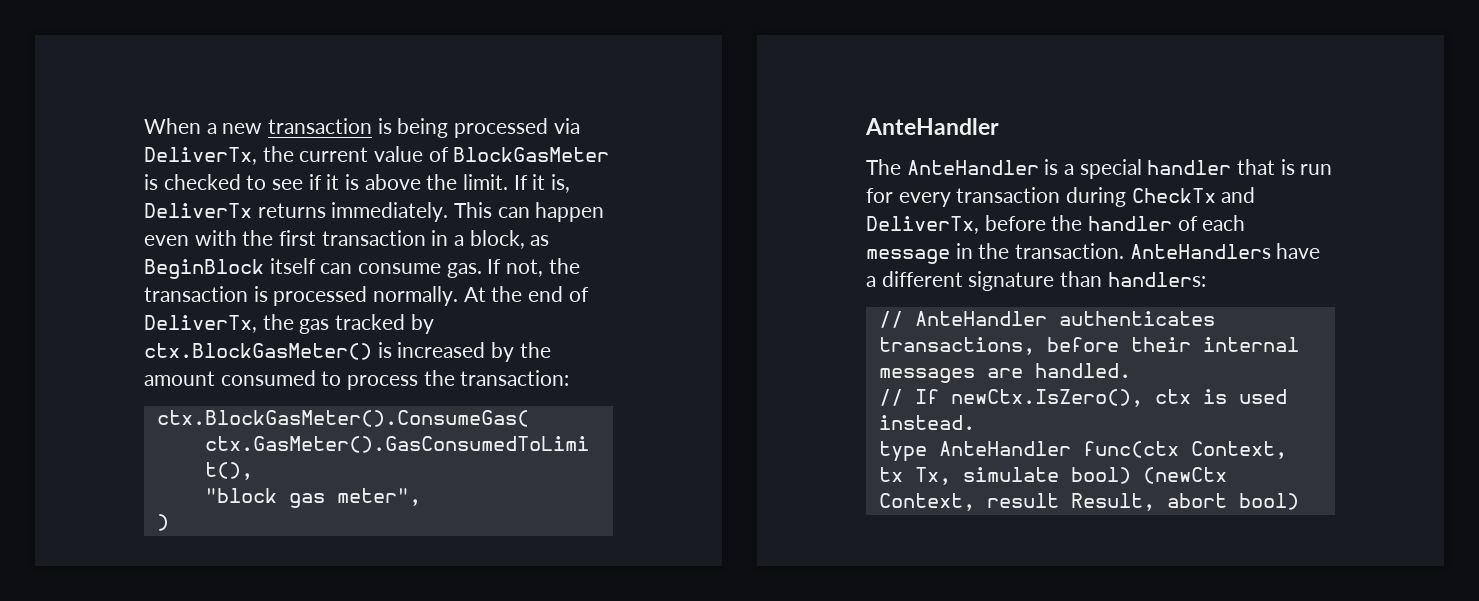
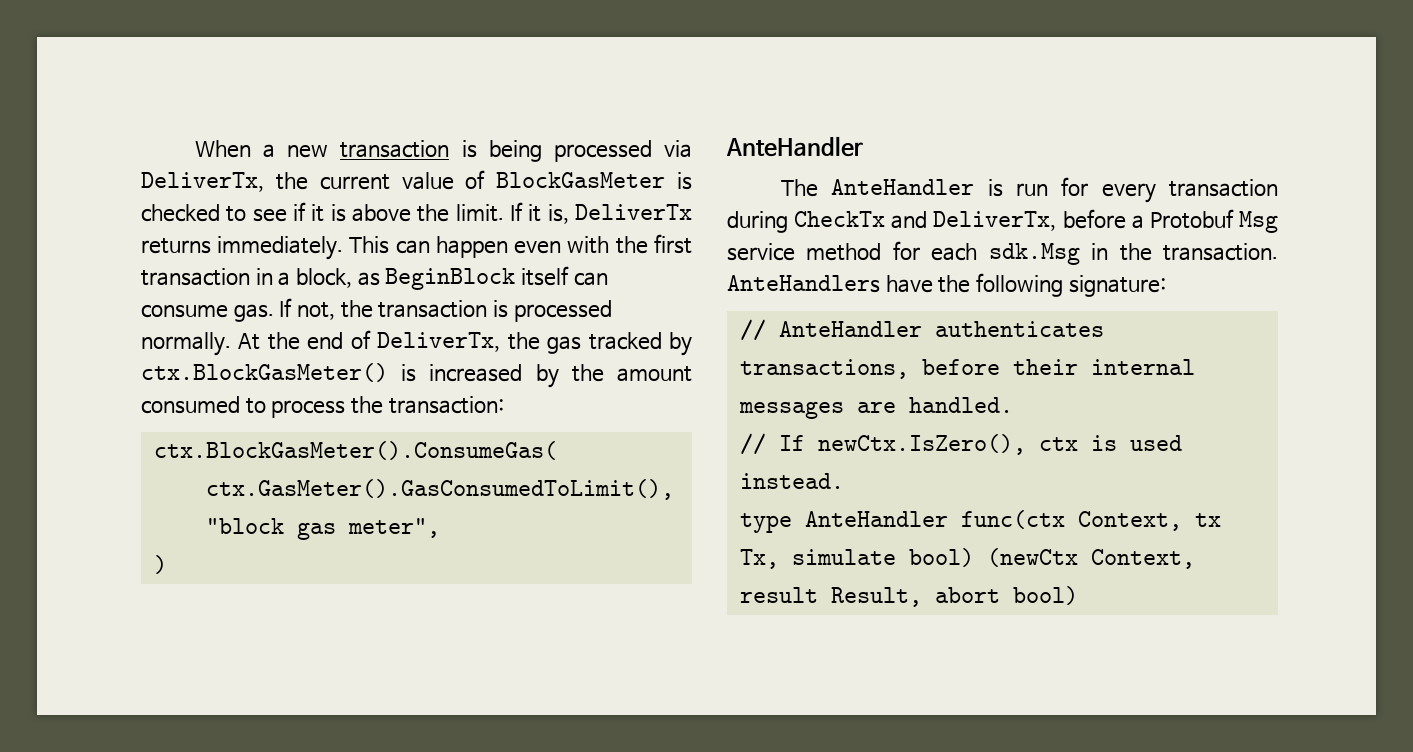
- The AnteHandler is a special handler that is run for every transaction during CheckTx and DeliverTx, before the handler of each message in the transaction.
+ The AnteHandler is run for every transaction during CheckTx and DeliverTx, before a Protobuf Msg service method for each sdk.Msg in the transaction.
- AnteHandlers have a different signature than handlers:
+ AnteHandlers have the following signature:

